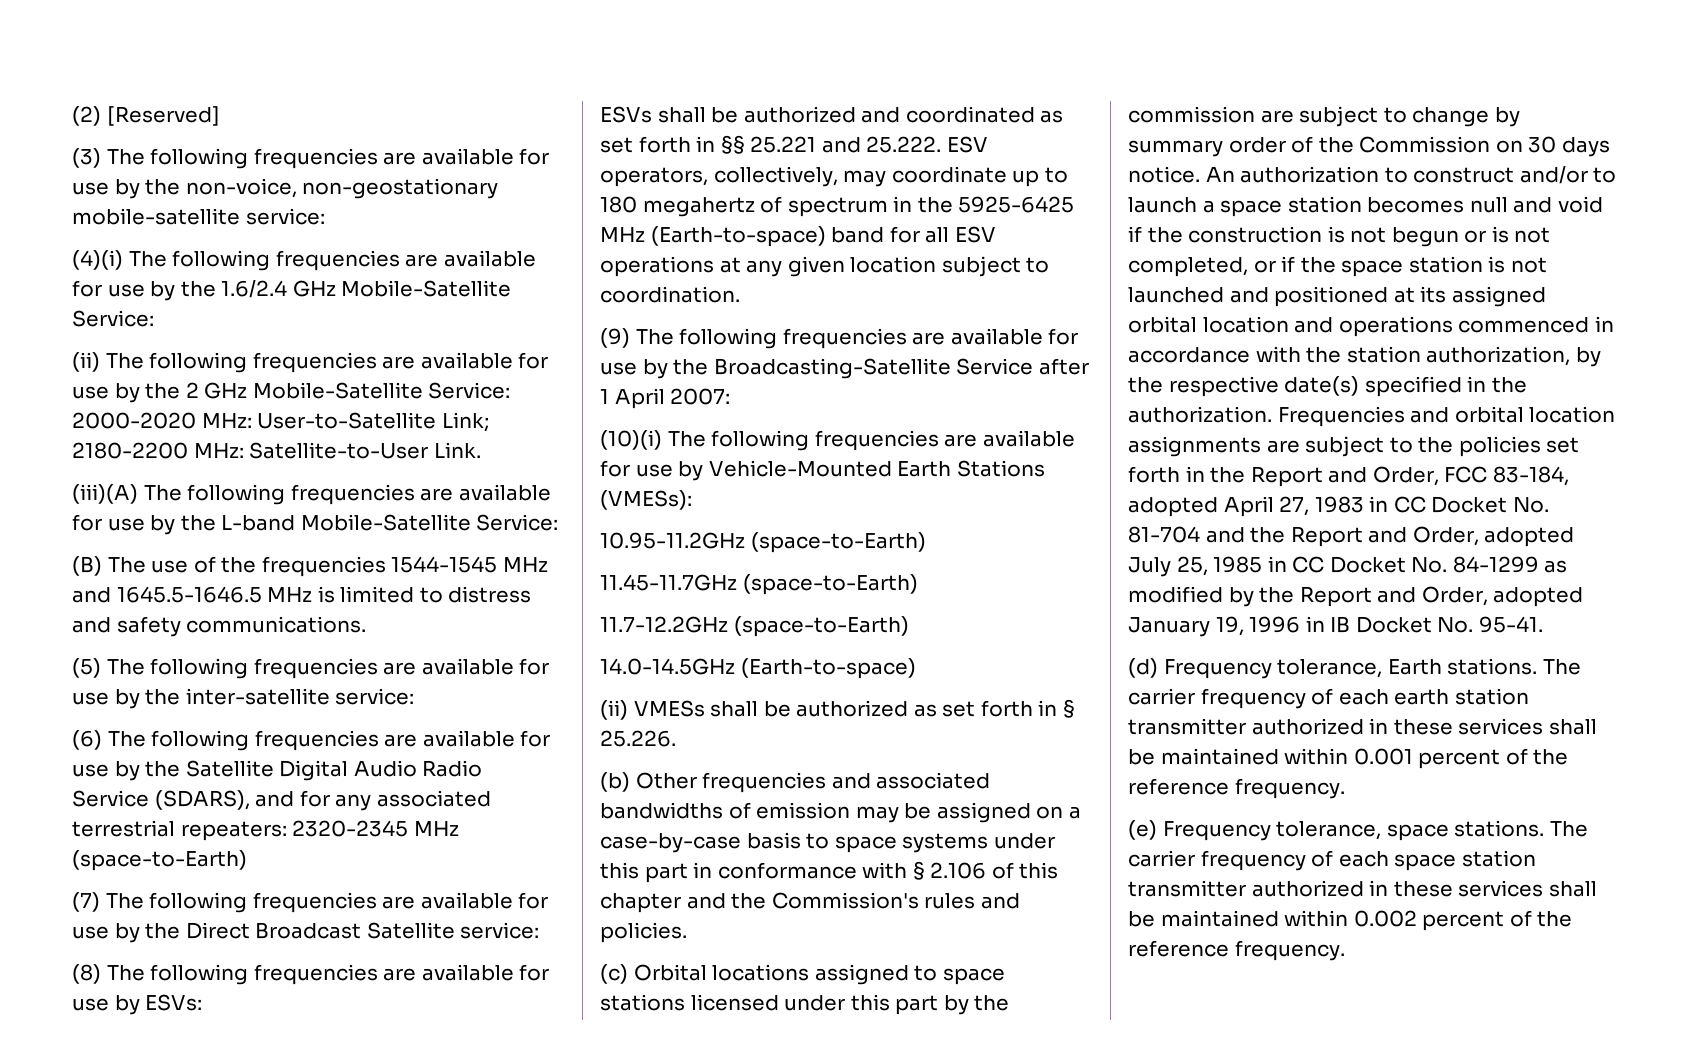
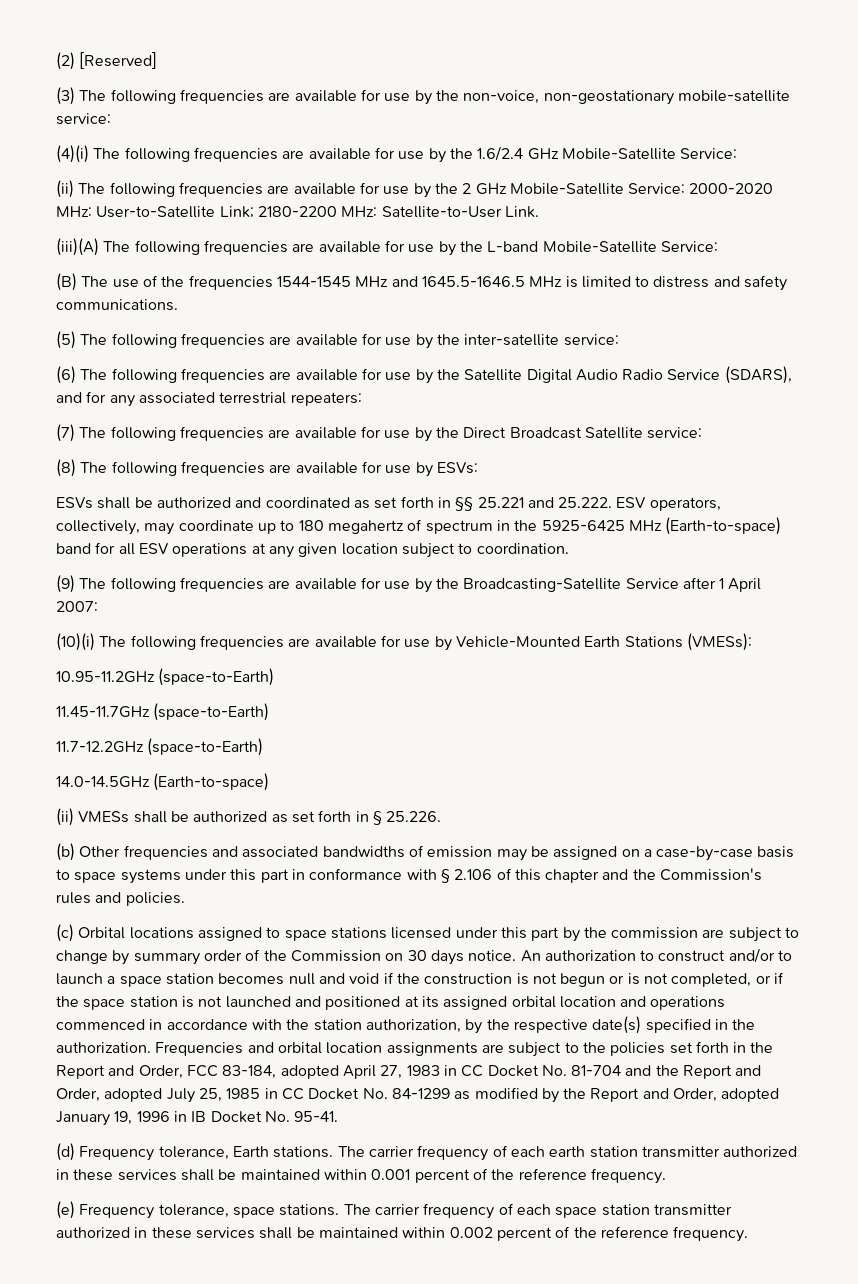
- (6) The following frequencies are available for use by the Satellite Digital Audio Radio Service (SDARS), and for any associated terrestrial repeaters: 2320-2345 MHz (space-to-Earth)
+ (6) The following frequencies are available for use by the Satellite Digital Audio Radio Service (SDARS), and for any associated terrestrial repeaters:

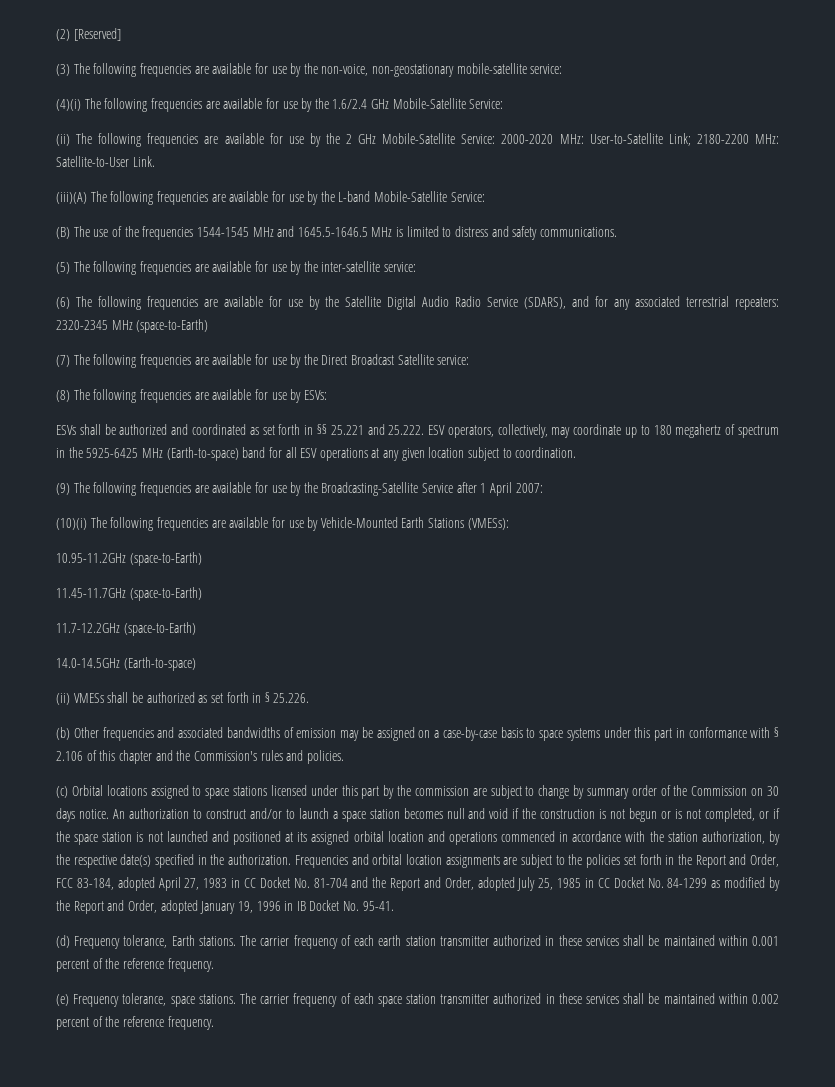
- (6) The following frequencies are available for use by the Satellite Digital Audio Radio Service (SDARS), and for any associated terrestrial repeaters:
+ (6) The following frequencies are available for use by the Satellite Digital Audio Radio Service (SDARS), and for any associated terrestrial repeaters: 2320-2345 MHz (space-to-Earth)

